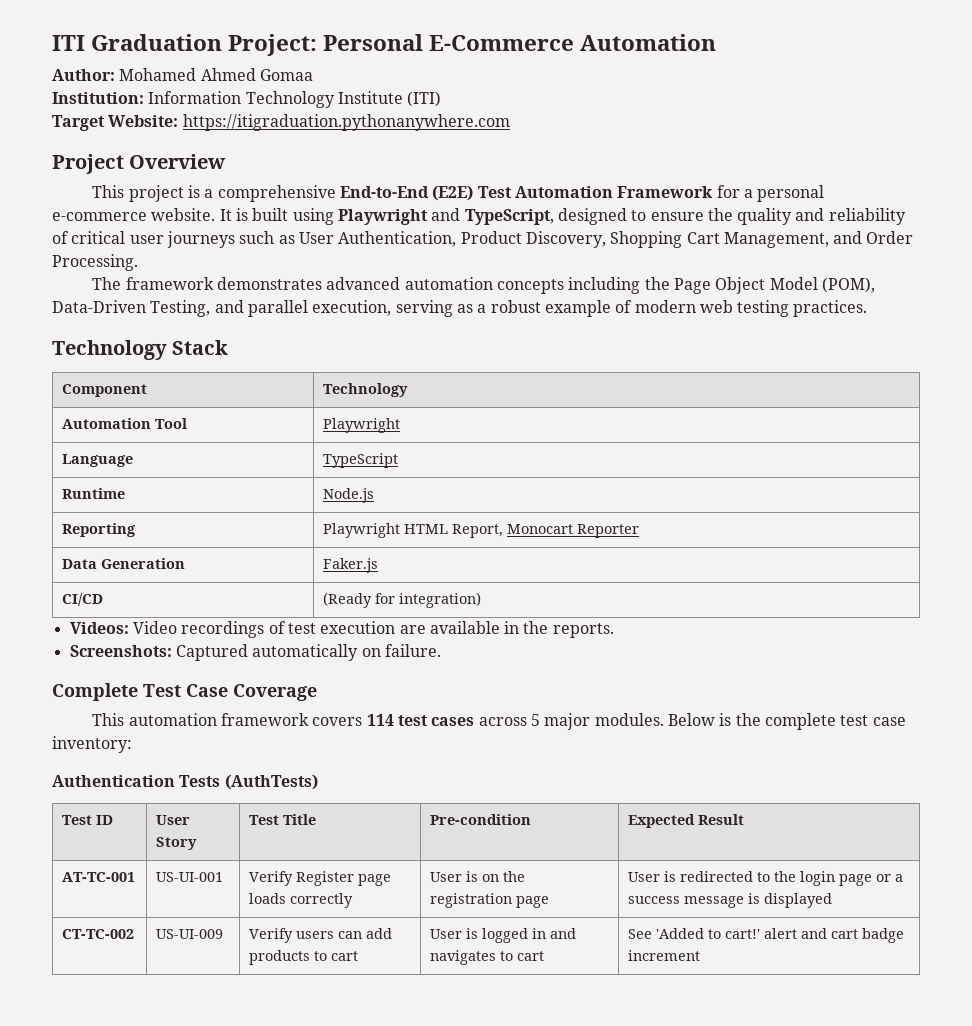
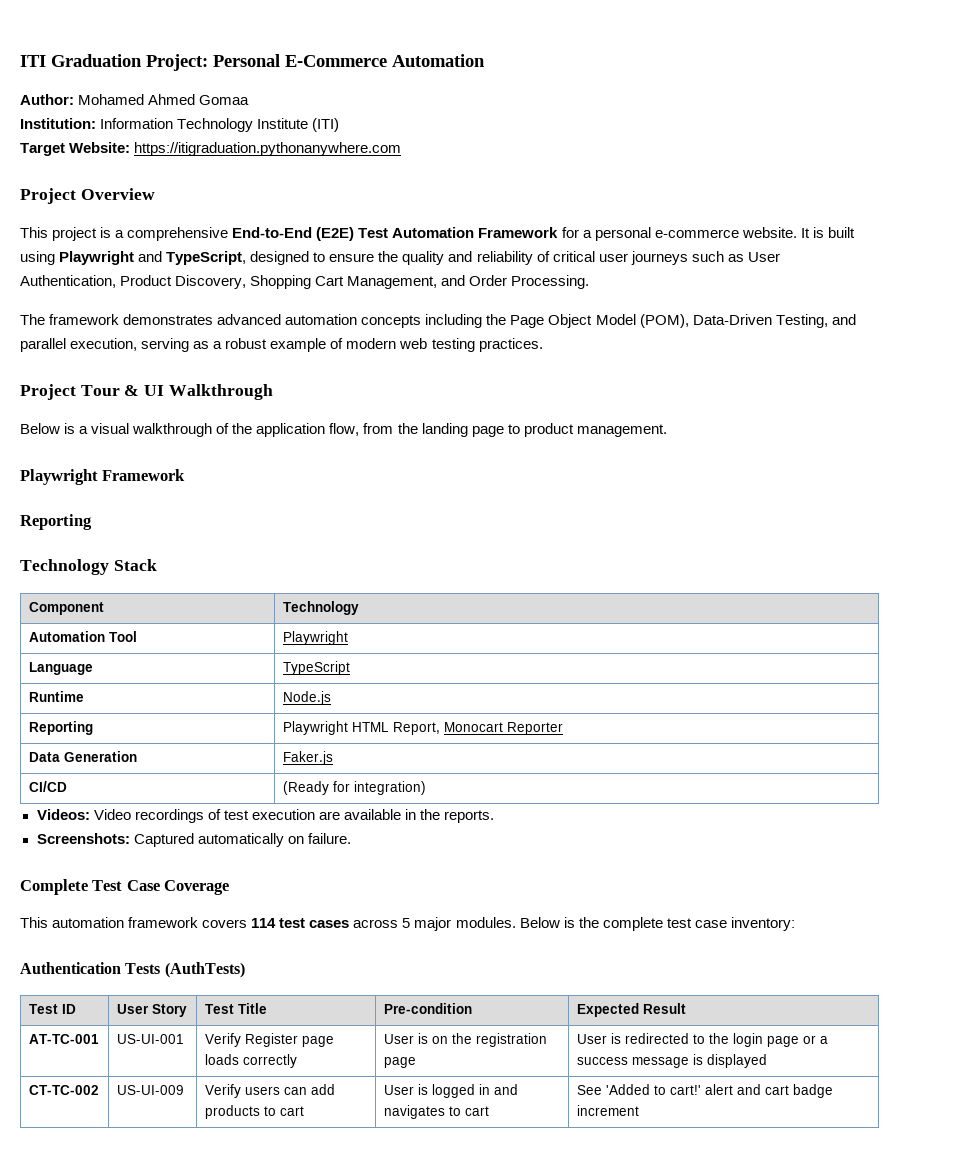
+ Project Tour & UI Walkthrough
+ Below is a visual walkthrough of the application flow, from the landing page to product management.
+ Playwright Framework
+ Reporting

